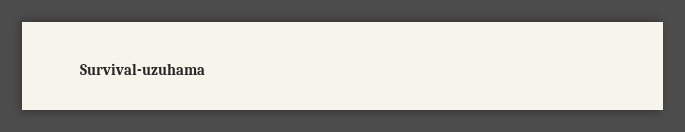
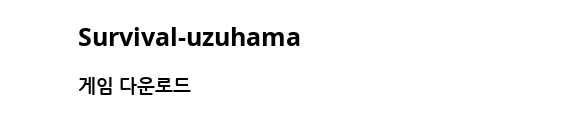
+ 게임 다운로드

